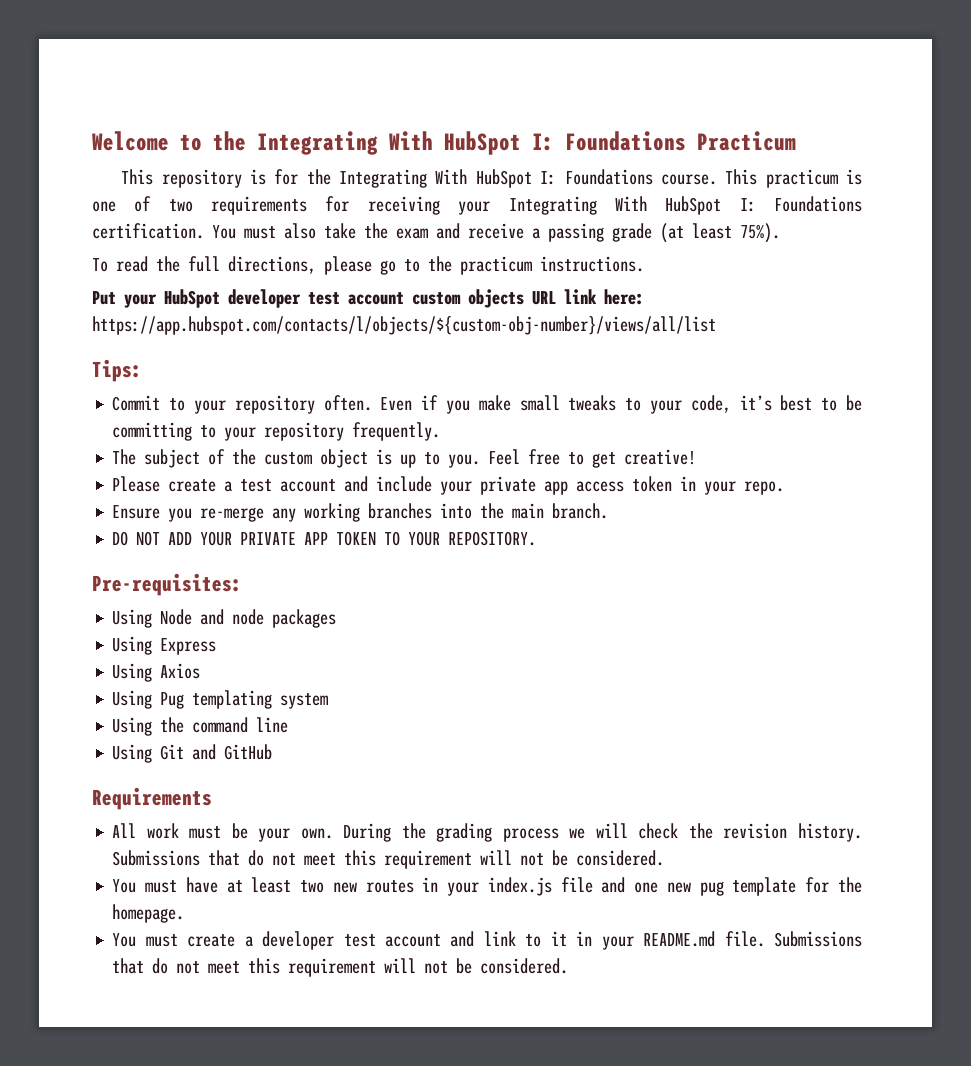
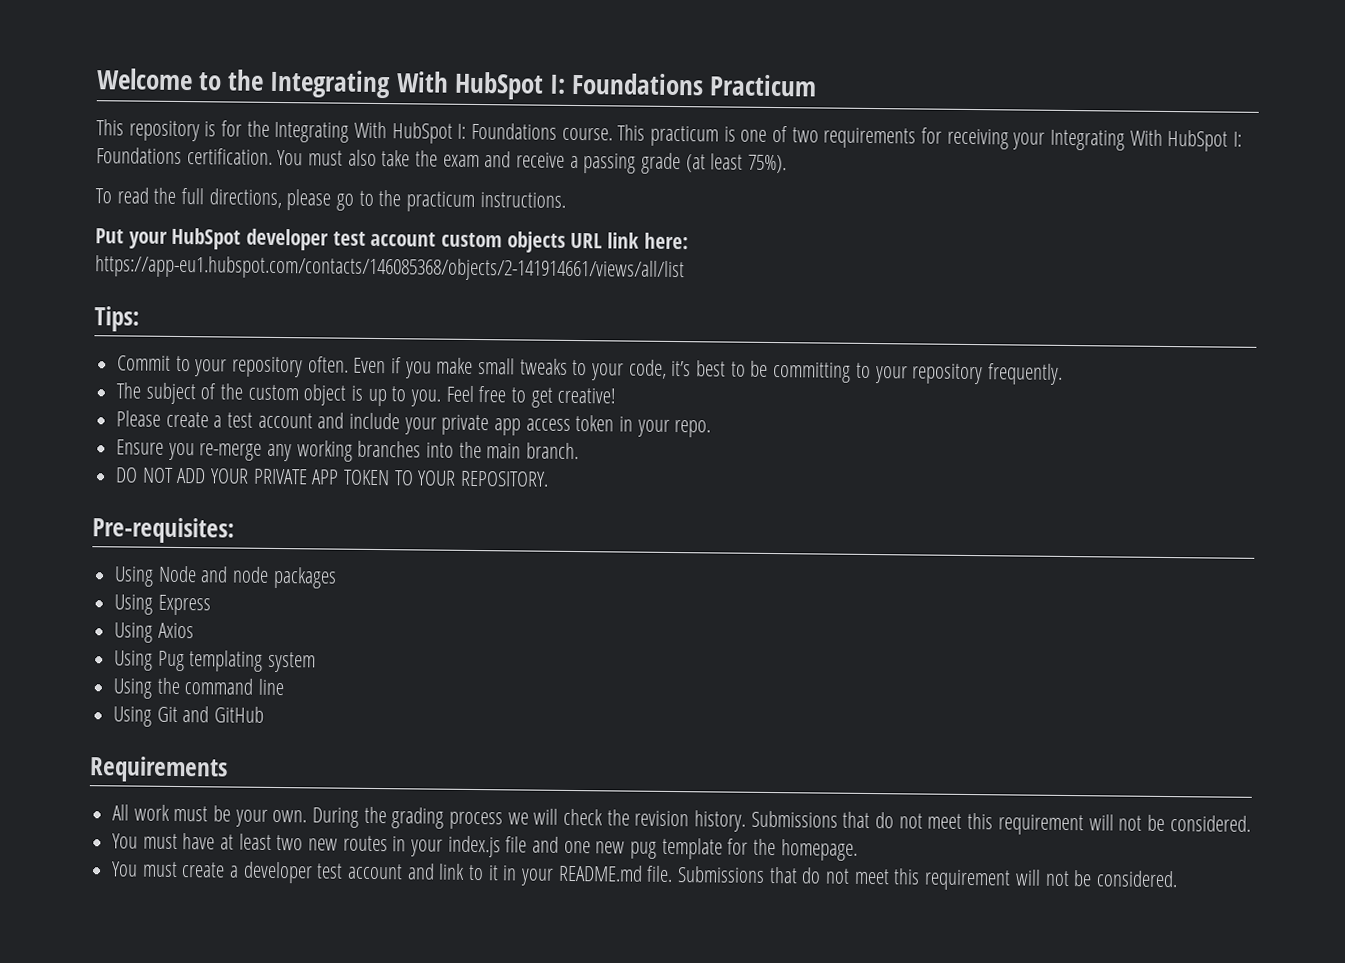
- Put your HubSpot developer test account custom objects URL link here: https://app.hubspot.com/contacts/l/objects/${custom-obj-number}/views/all/list
+ Put your HubSpot developer test account custom objects URL link here: https://app-eu1.hubspot.com/contacts/146085368/objects/2-141914661/views/all/list

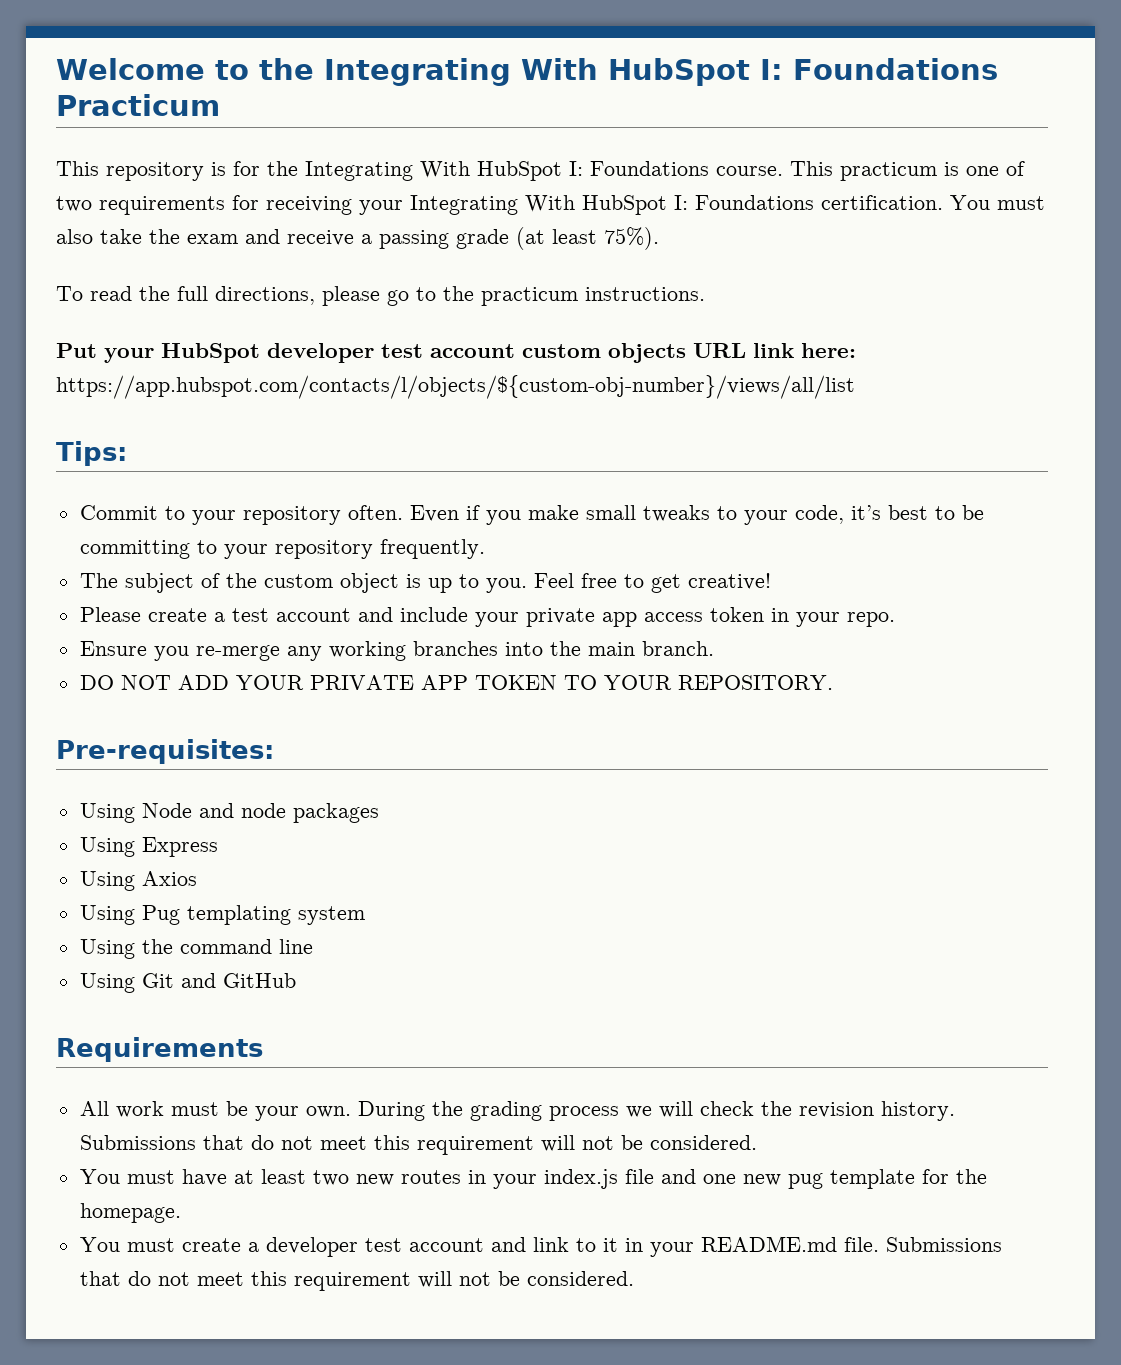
- Put your HubSpot developer test account custom objects URL link here: https://app-eu1.hubspot.com/contacts/146085368/objects/2-141914661/views/all/list
+ Put your HubSpot developer test account custom objects URL link here: https://app.hubspot.com/contacts/l/objects/${custom-obj-number}/views/all/list

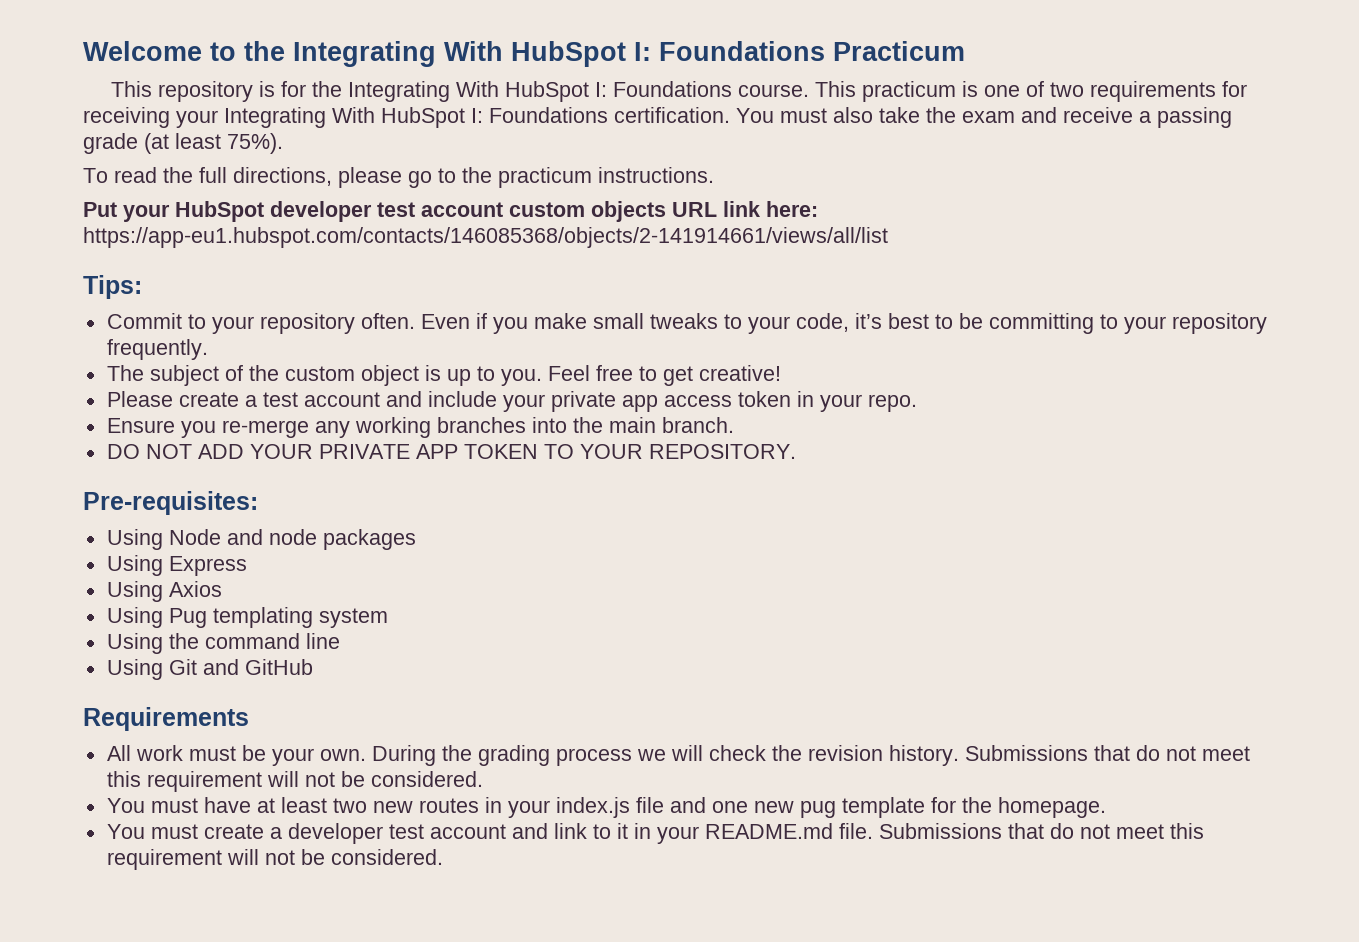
- Put your HubSpot developer test account custom objects URL link here: https://app.hubspot.com/contacts/l/objects/${custom-obj-number}/views/all/list
+ Put your HubSpot developer test account custom objects URL link here: https://app-eu1.hubspot.com/contacts/146085368/objects/2-141914661/views/all/list

